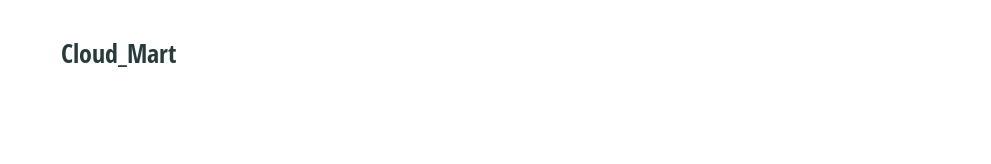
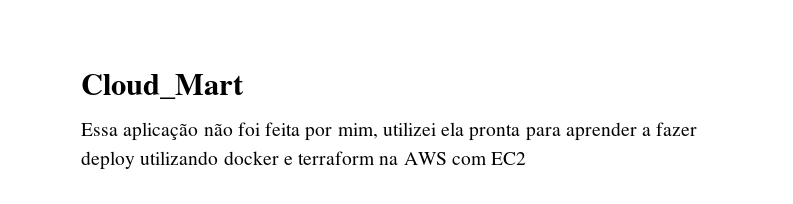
+ Essa aplicação não foi feita por mim, utilizei ela pronta para aprender a fazer deploy utilizando docker e terraform na AWS com EC2

